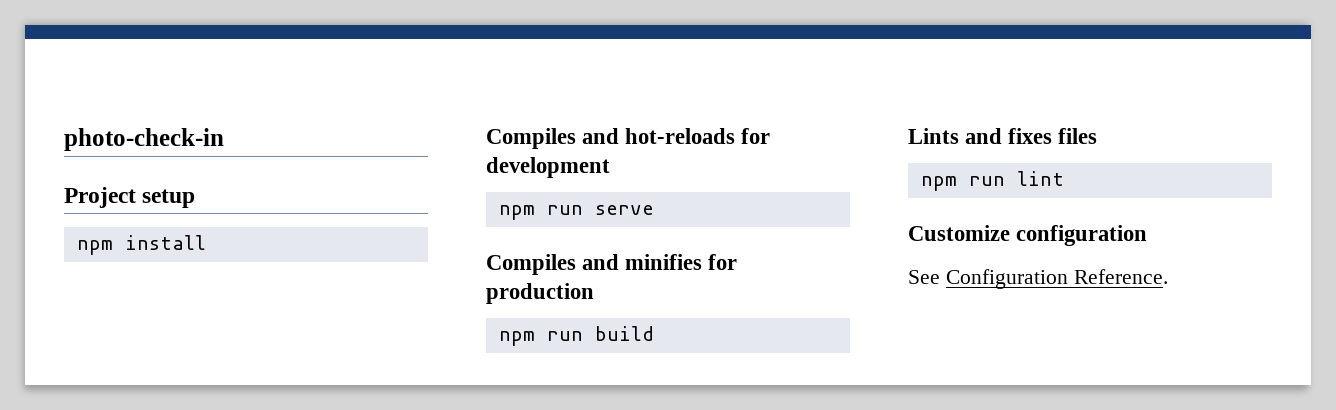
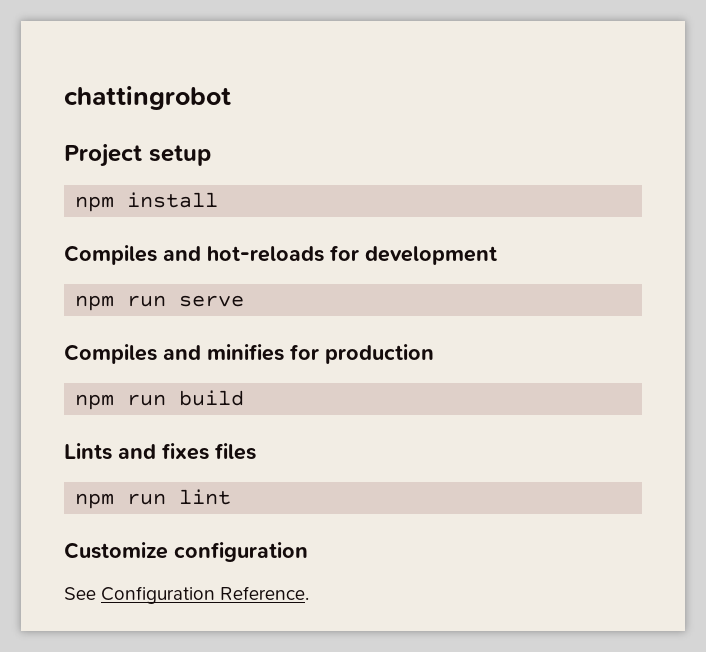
- photo-check-in
+ chattingrobot

